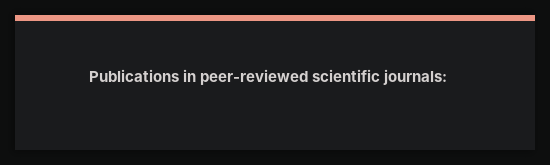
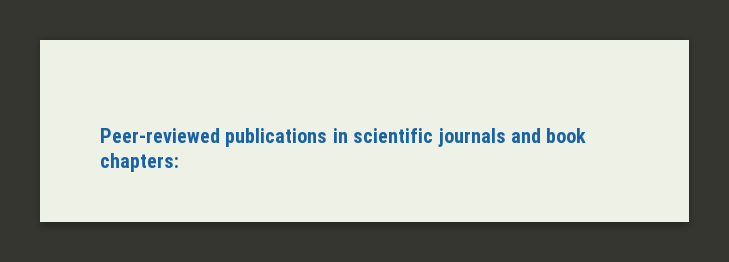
- Publications in peer-reviewed scientific journals:
+ Peer-reviewed publications in scientific journals and book chapters:

